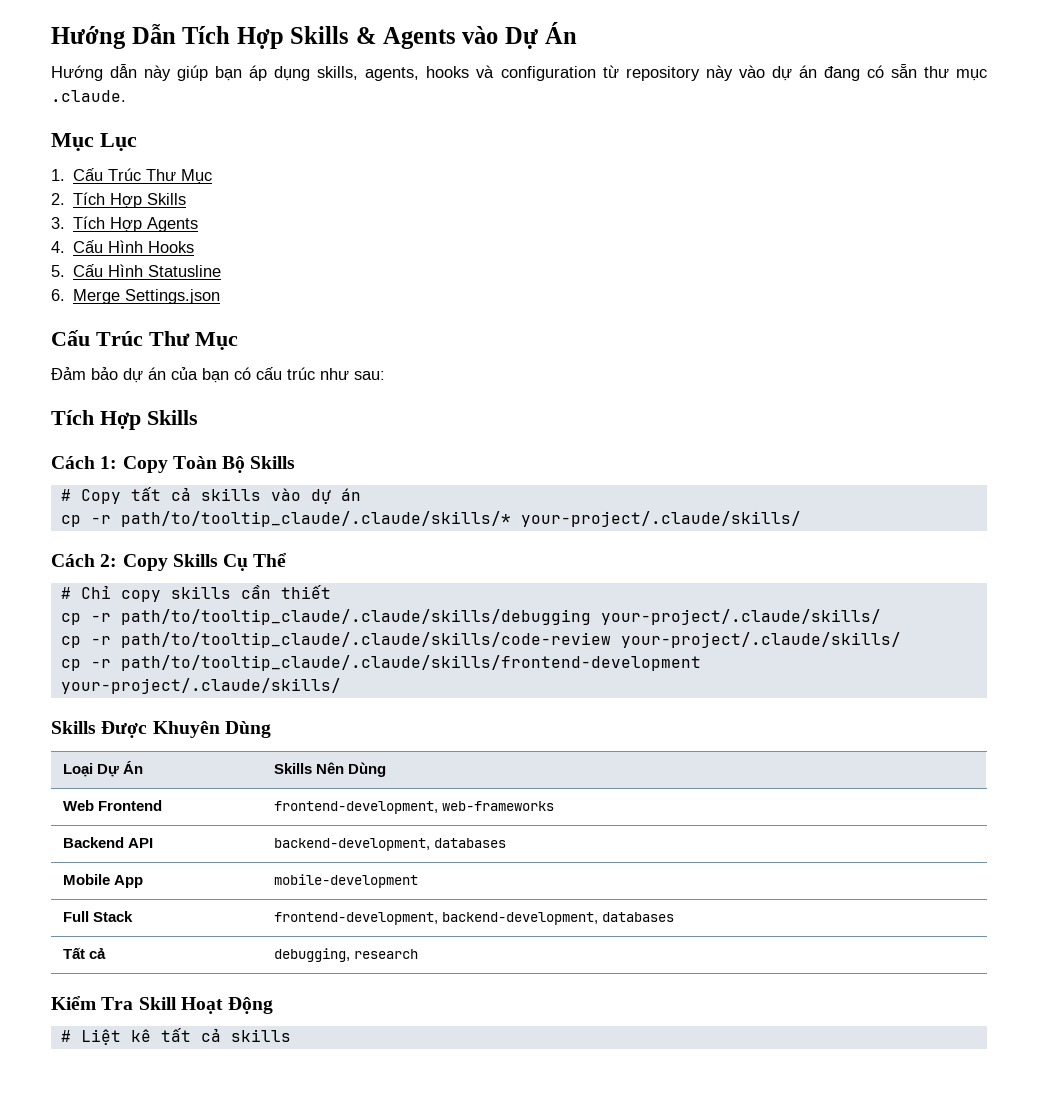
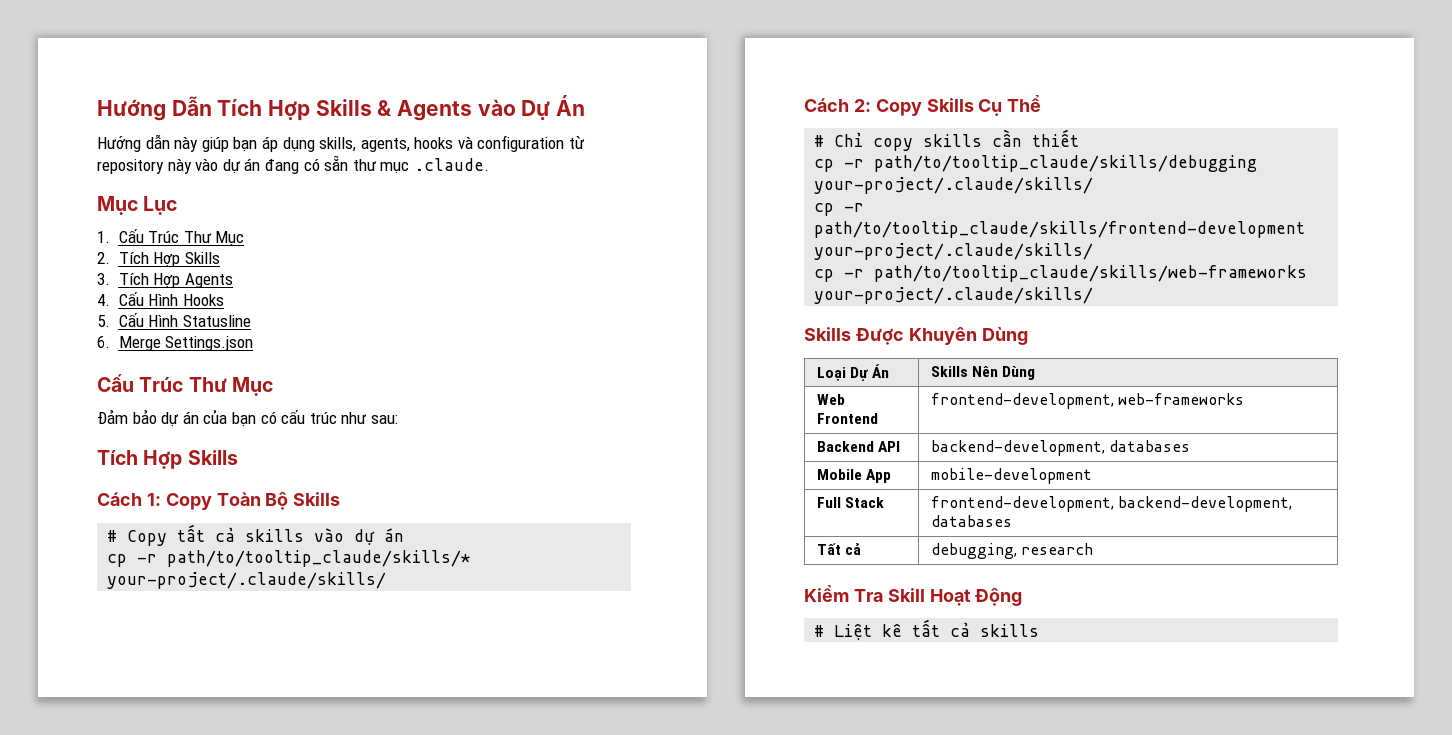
- cp -r path/to/tooltip_claude/.claude/skills/* your-project/.claude/skills/
+ cp -r path/to/tooltip_claude/skills/* your-project/.claude/skills/
- cp -r path/to/tooltip_claude/.claude/skills/debugging your-project/.claude/skills/
- cp -r path/to/tooltip_claude/.claude/skills/code-review your-project/.claude/skills/
- cp -r path/to/tooltip_claude/.claude/skills/frontend-development your-project/.claude/skills/
+ cp -r path/to/tooltip_claude/skills/debugging your-project/.claude/skills/
+ cp -r path/to/tooltip_claude/skills/frontend-development your-project/.claude/skills/
+ cp -r path/to/tooltip_claude/skills/web-frameworks your-project/.claude/skills/

